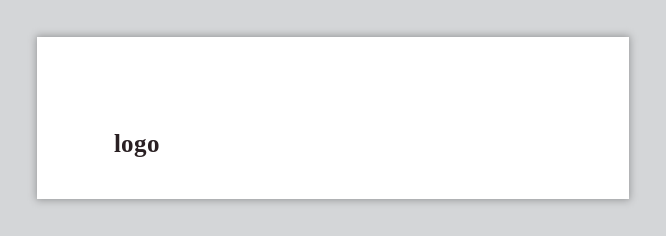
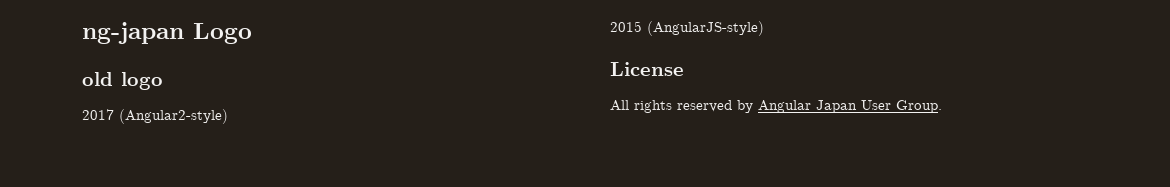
- logo
+ ng-japan Logo
+ old logo
+ 2017 (Angular2-style)
+ 2015 (AngularJS-style)
+ License
+ All rights reserved by Angular Japan User Group.

